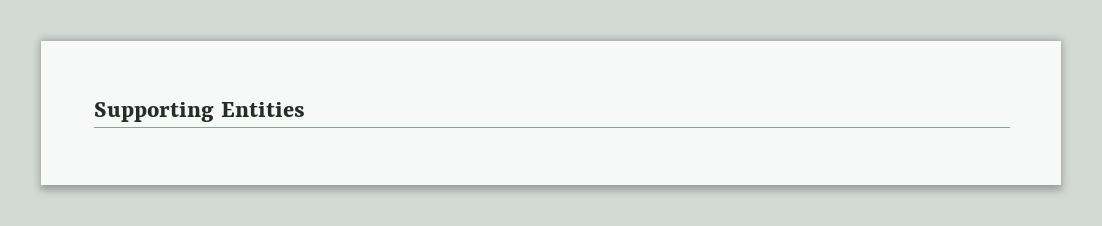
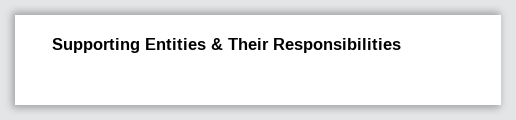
- Supporting Entities
+ Supporting Entities & Their Responsibilities

